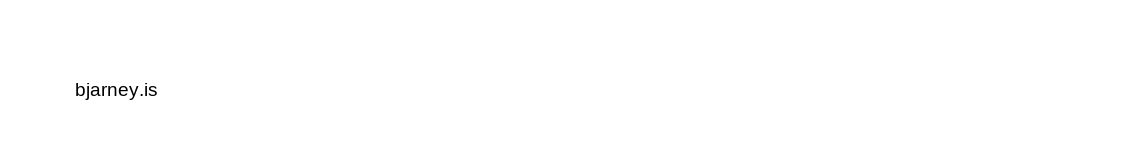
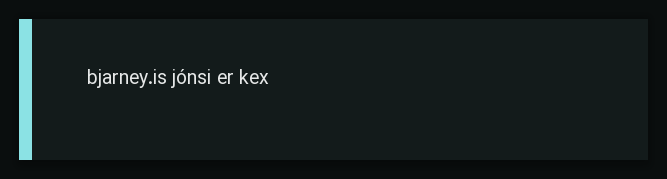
- bjarney.is
+ bjarney.is jónsi er kex

